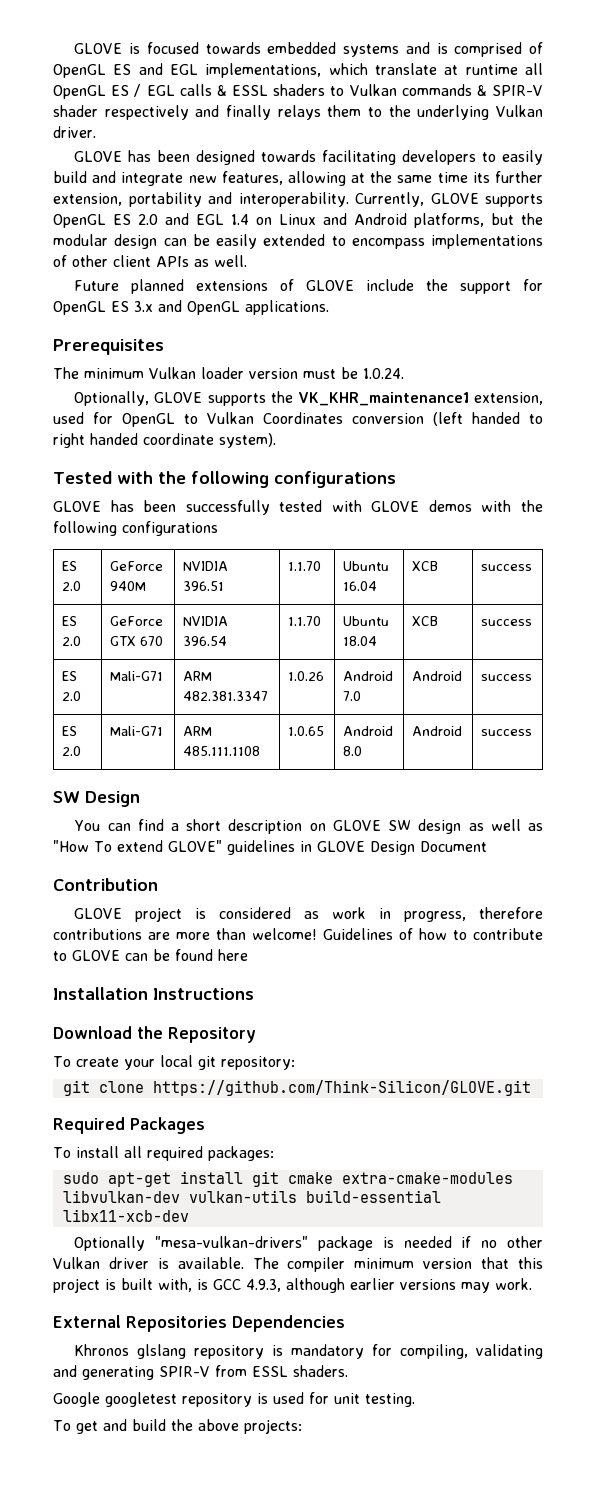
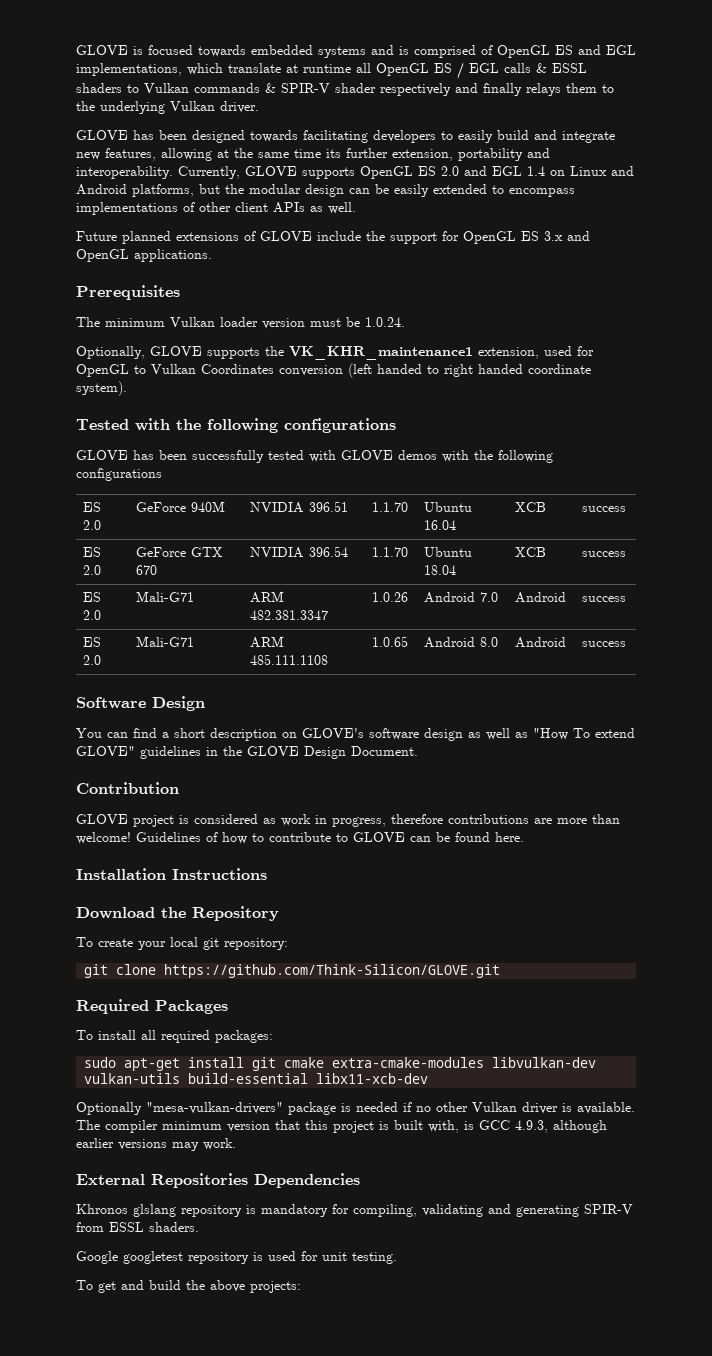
- SW Design
+ Software Design
- You can find a short description on GLOVE SW design as well as "How To extend GLOVE" guidelines in GLOVE Design Document
+ You can find a short description on GLOVE's software design as well as "How To extend GLOVE" guidelines in the GLOVE Design Document.
- Guidelines of how to contribute to GLOVE can be found here
+ Guidelines of how to contribute to GLOVE can be found here.

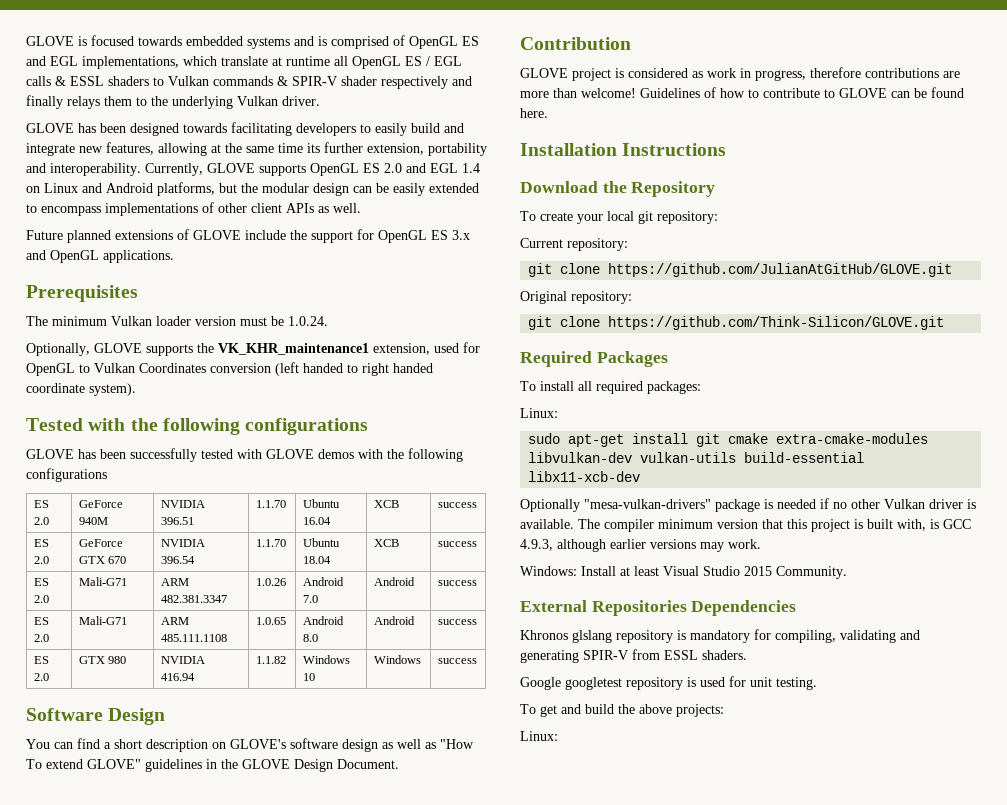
+ ES 2.0 | GTX 980 | NVIDIA 416.94 | 1.1.82 | Windows 10 | Windows | success
+ Current repository:
+ git clone https://github.com/JulianAtGitHub/GLOVE.git
+ Original repository:
  To install all required packages:
+ Linux:
+ Windows: Install at least Visual Studio 2015 Community.
  To get and build the above projects:
+ Linux:

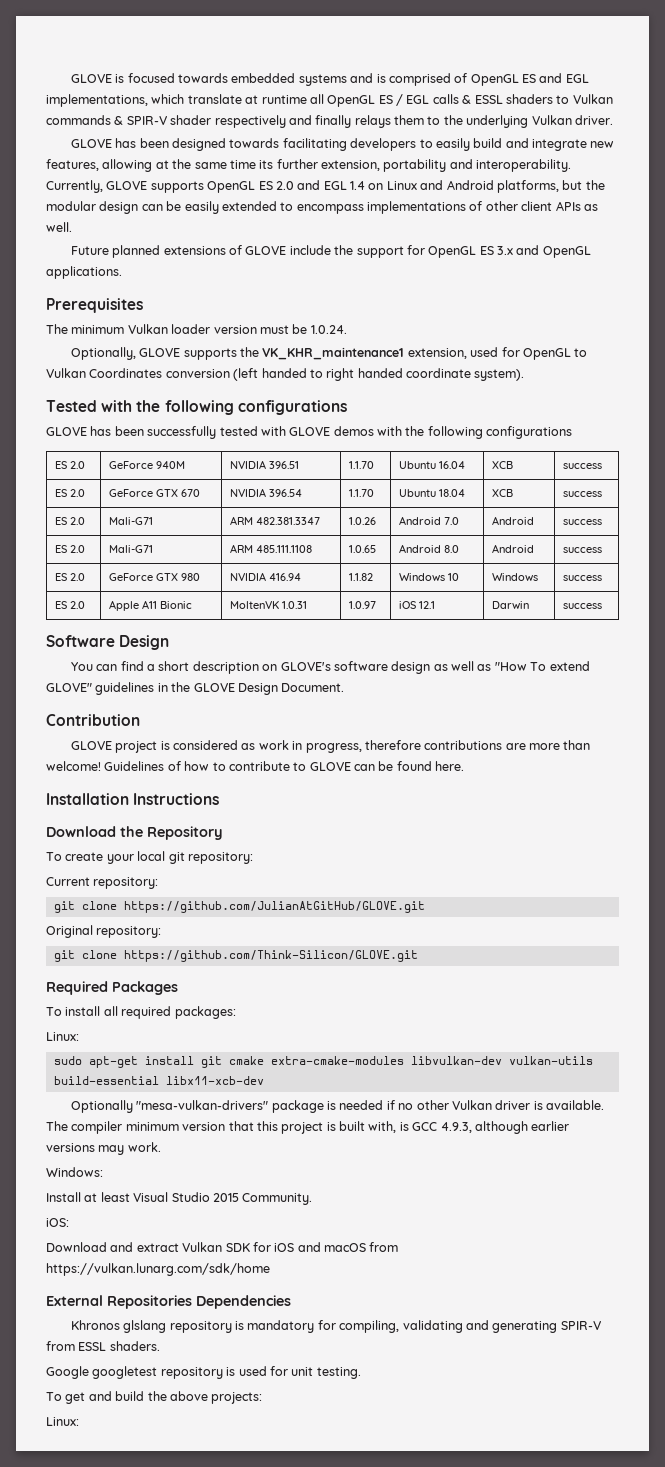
- ES 2.0 | GTX 980 | NVIDIA 416.94 | 1.1.82 | Windows 10 | Windows | success
+ ES 2.0 | GeForce GTX 980 | NVIDIA 416.94 | 1.1.82 | Windows 10 | Windows | success
+ ES 2.0 | Apple A11 Bionic | MoltenVK 1.0.31 | 1.0.97 | iOS 12.1 | Darwin | success
- Windows: Install at least Visual Studio 2015 Community.
+ Windows:
+ Install at least Visual Studio 2015 Community.
+ iOS:
+ Download and extract Vulkan SDK for iOS and macOS from https://vulkan.lunarg.com/sdk/home

